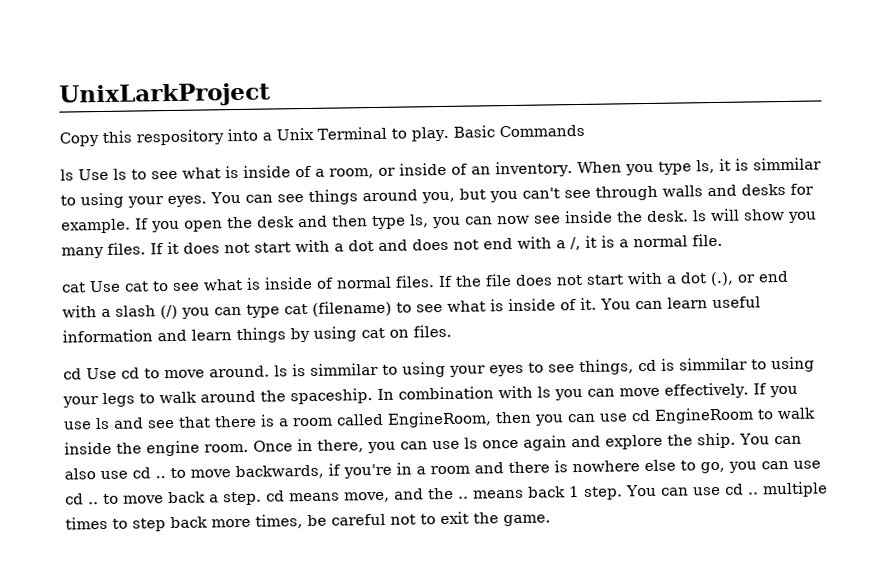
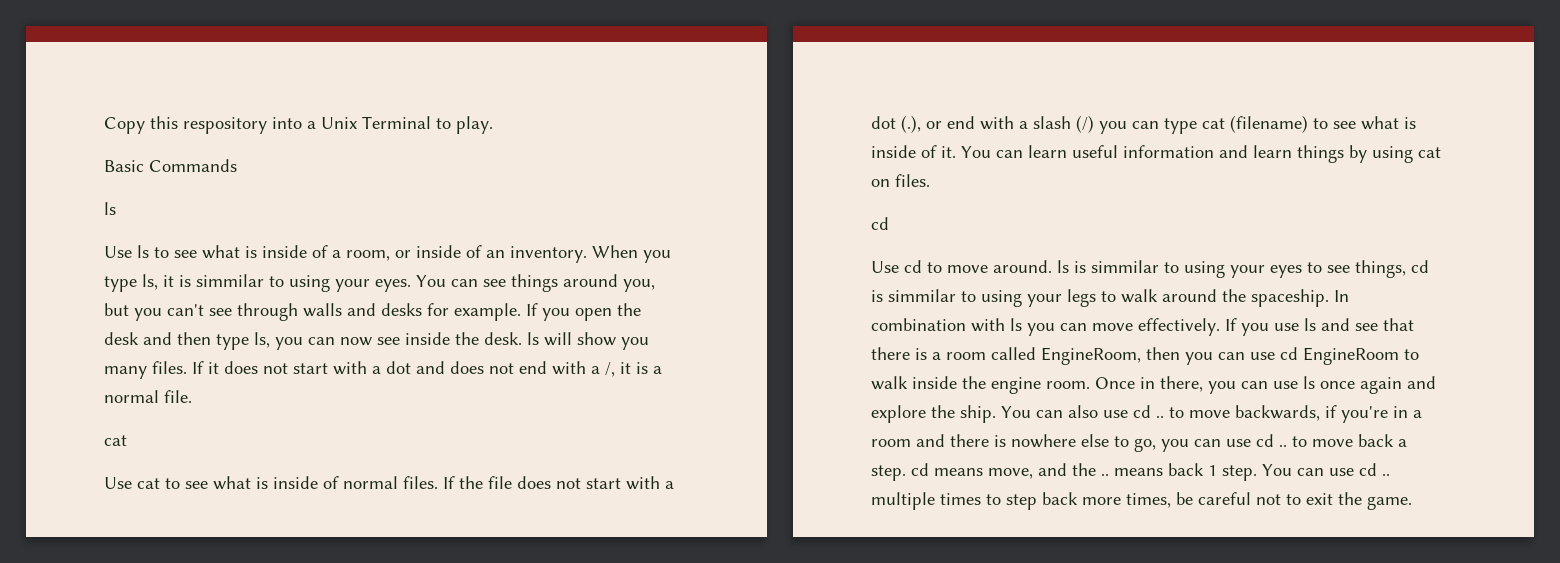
- UnixLarkProject
- Copy this respository into a Unix Terminal to play. Basic Commands
- ls Use ls to see what is inside of a room, or inside of an inventory.
+ Copy this respository into a Unix Terminal to play.
+ Basic Commands
+ ls
+ Use ls to see what is inside of a room, or inside of an inventory.
  If it does not start with a dot and does not end with a /, it is a normal file.
- cat Use cat to see what is inside of normal files.
+ cat
+ Use cat to see what is inside of normal files.
  You can learn useful information and learn things by using cat on files.
- cd Use cd to move around. ls is simmilar to using your eyes to see things, cd is simmilar to using your legs to walk around the spaceship.
+ cd
+ Use cd to move around. ls is simmilar to using your eyes to see things, cd is simmilar to using your legs to walk around the spaceship.

